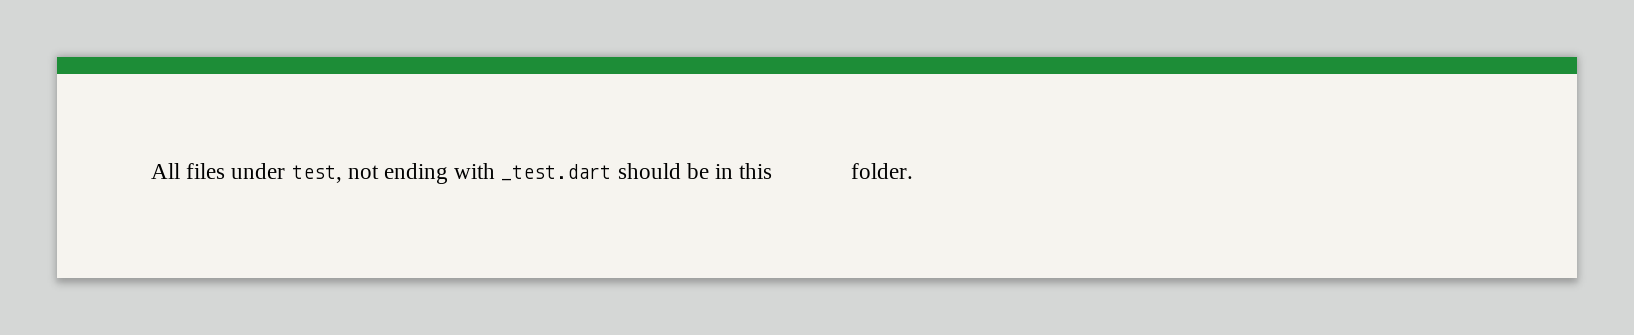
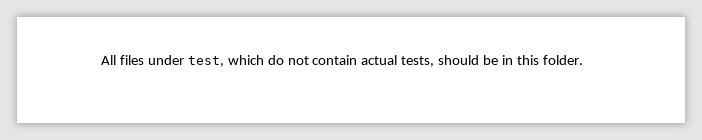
- All files under test, not ending with _test.dart should be in this folder.
+ All files under test, which do not contain actual tests, should be in this folder.

